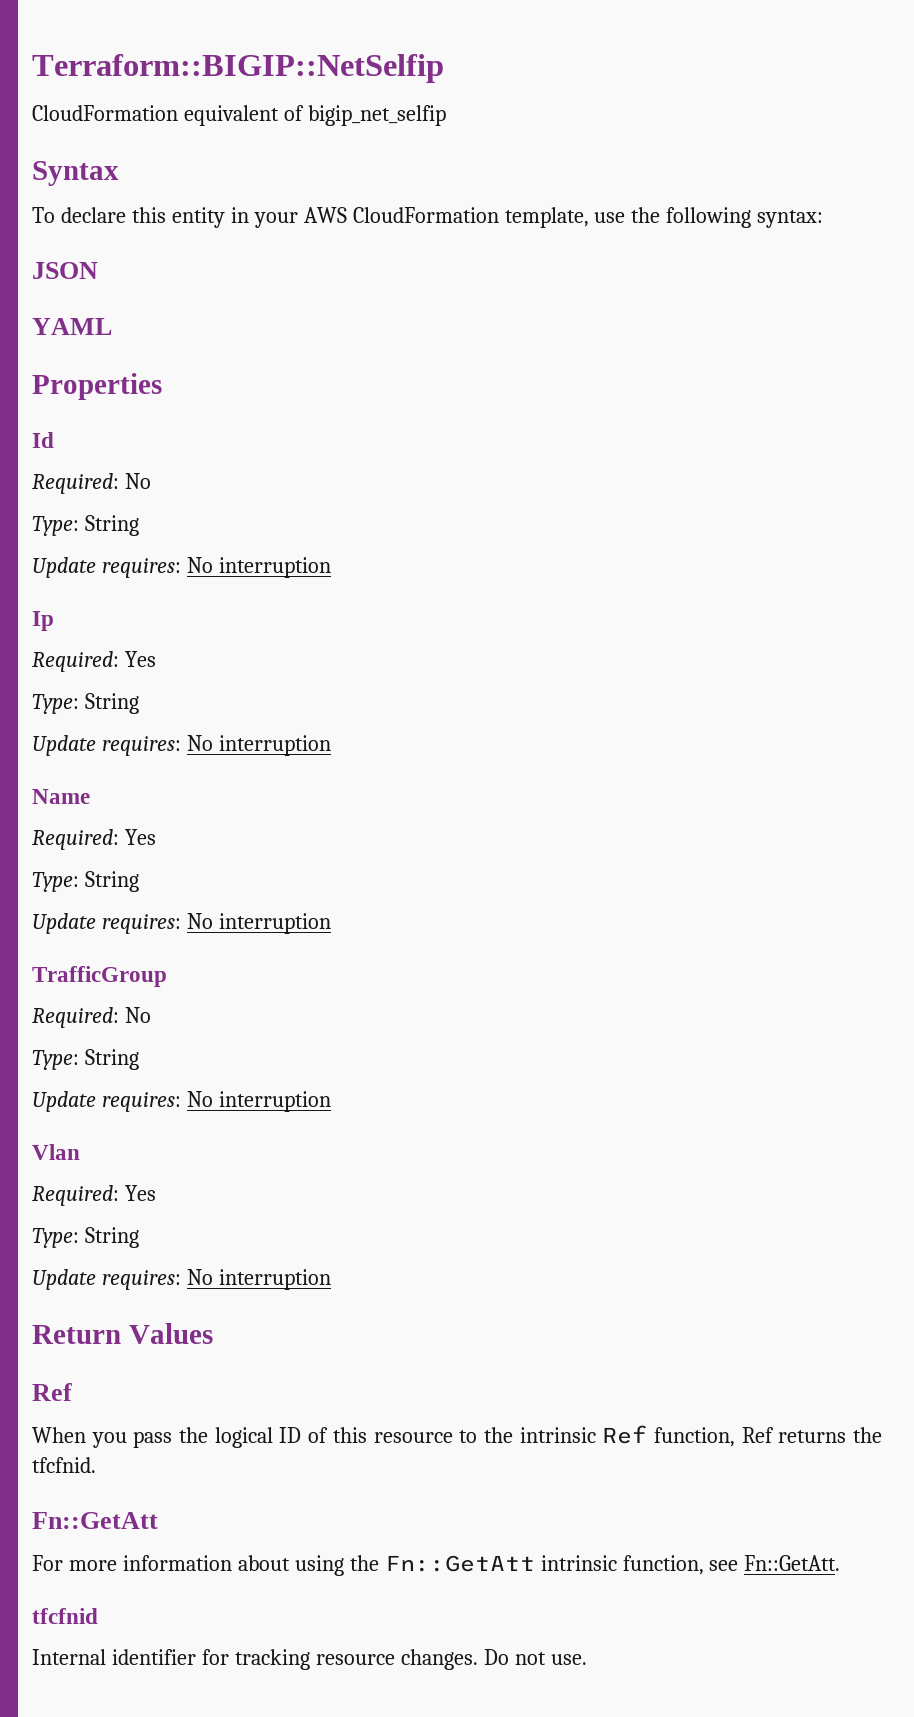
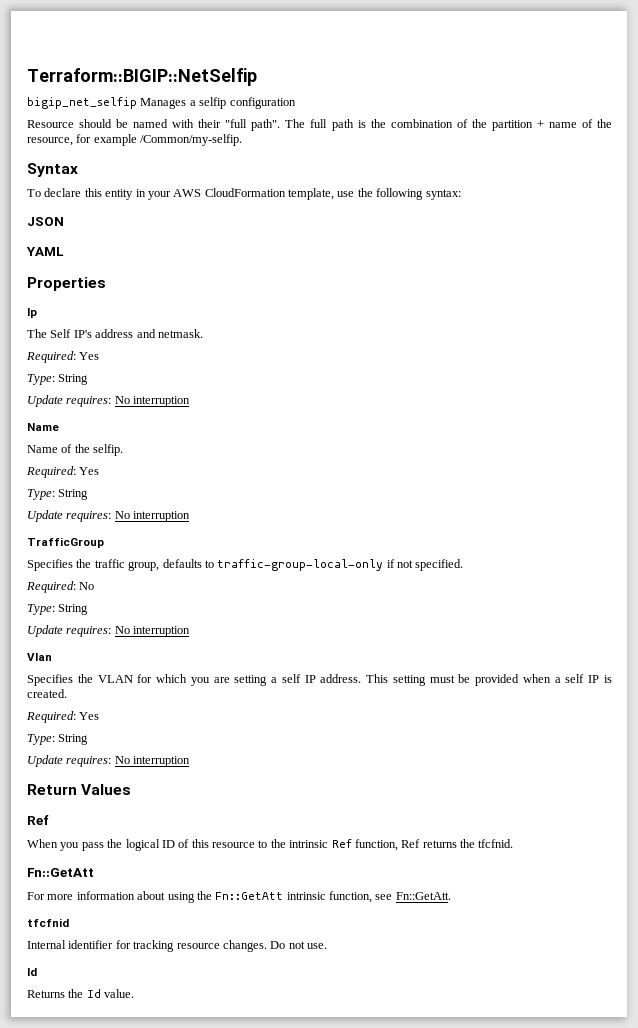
- CloudFormation equivalent of bigip_net_selfip
+ bigip_net_selfip Manages a selfip configuration
+ Resource should be named with their "full path". The full path is the combination of the partition + name of the resource, for example /Common/my-selfip.
- Id
- Required: No
- Type: String
- Update requires: No interruption
  Ip
+ The Self IP's address and netmask.
+ Name of the selfip.
+ Specifies the traffic group, defaults to traffic-group-local-only if not specified.
+ Specifies the VLAN for which you are setting a self IP address. This setting must be provided when a self IP is created.
  Do not use.
+ Id
+ Returns the Id value.

